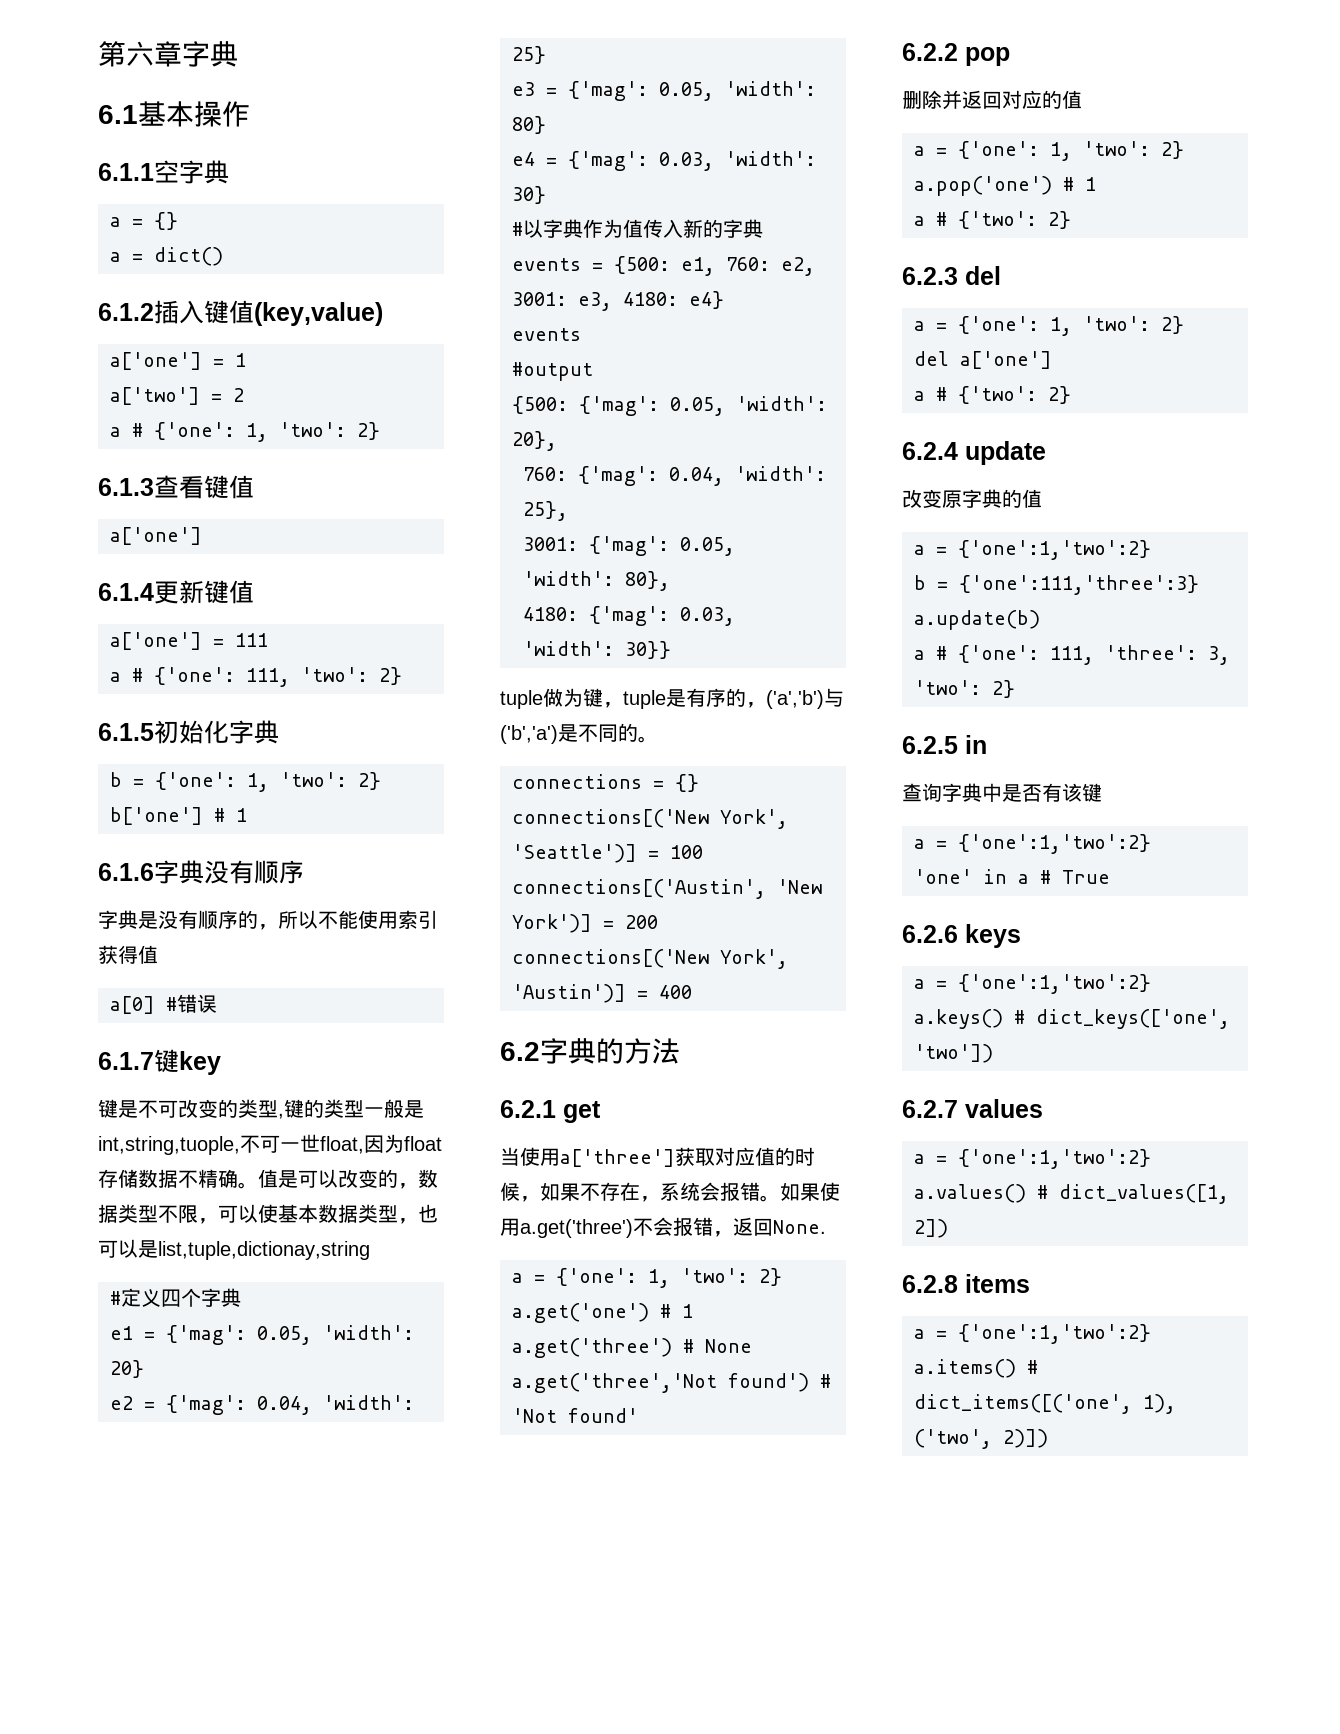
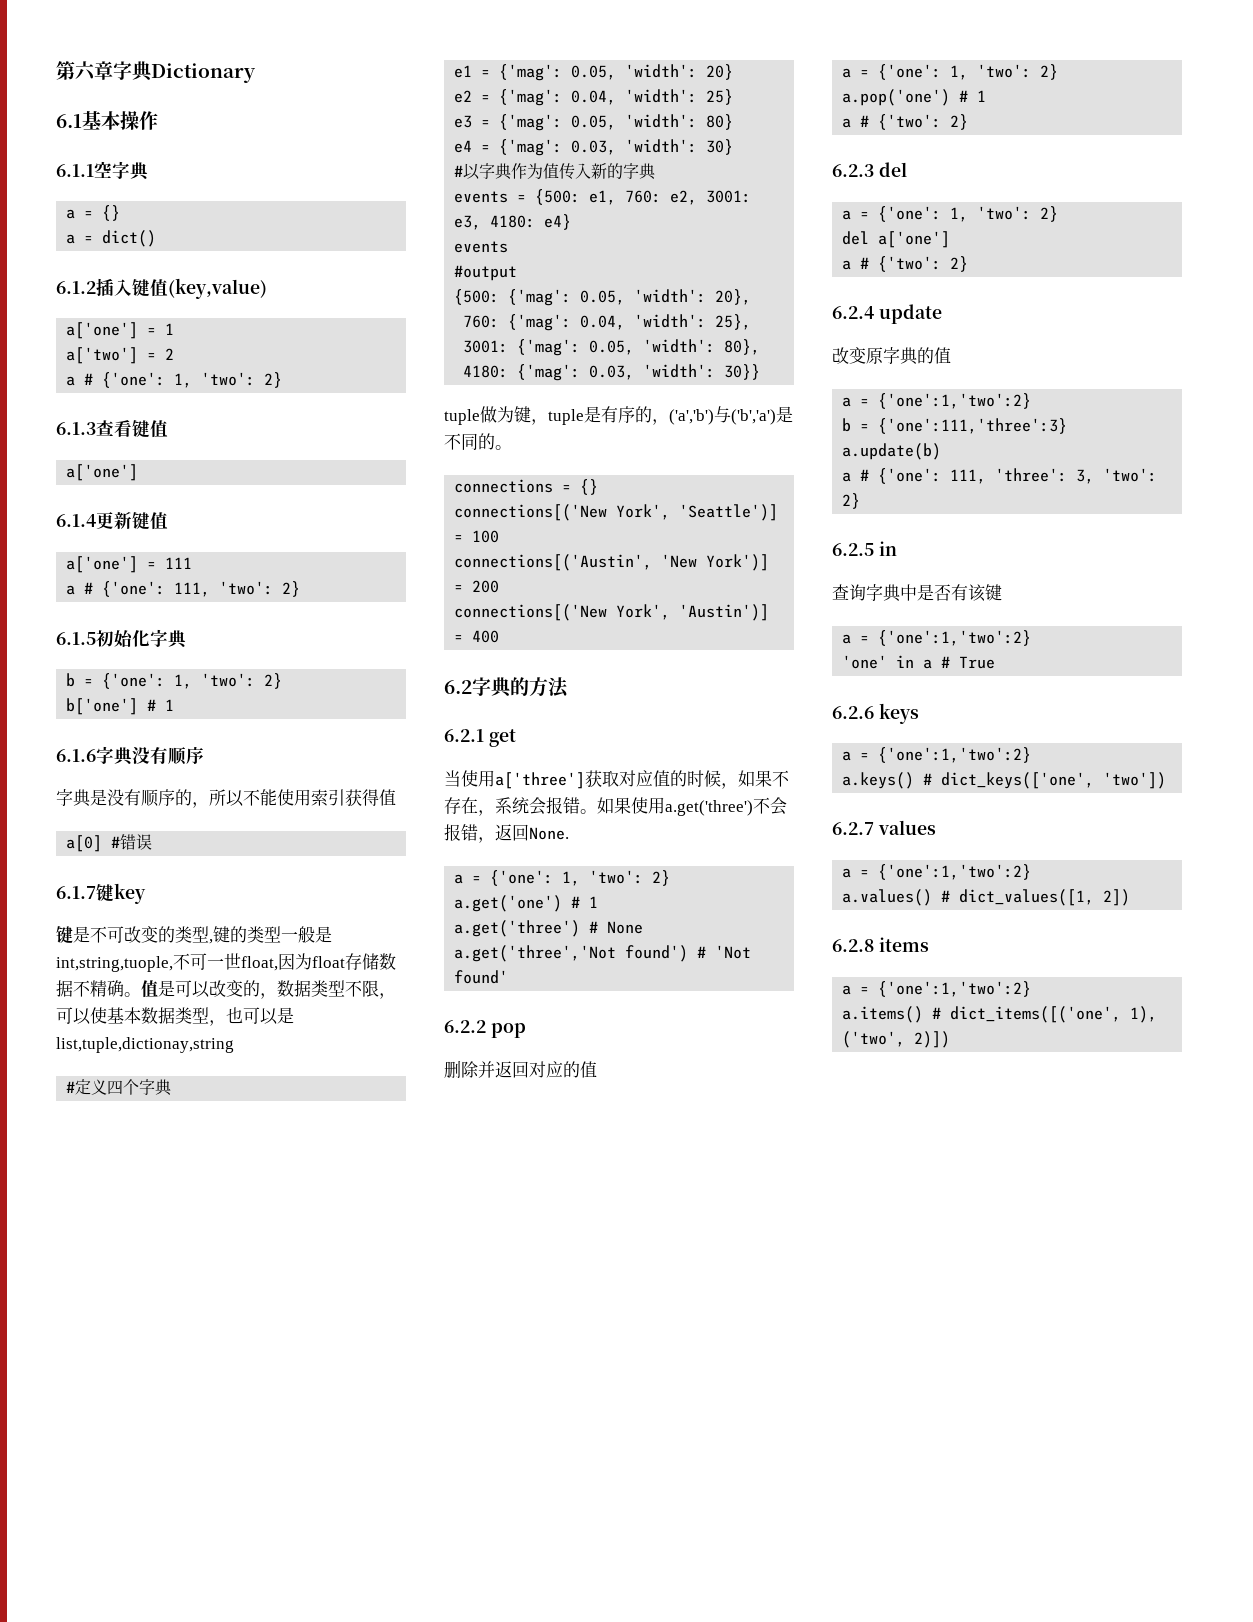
- 第六章字典
+ 第六章字典Dictionary

